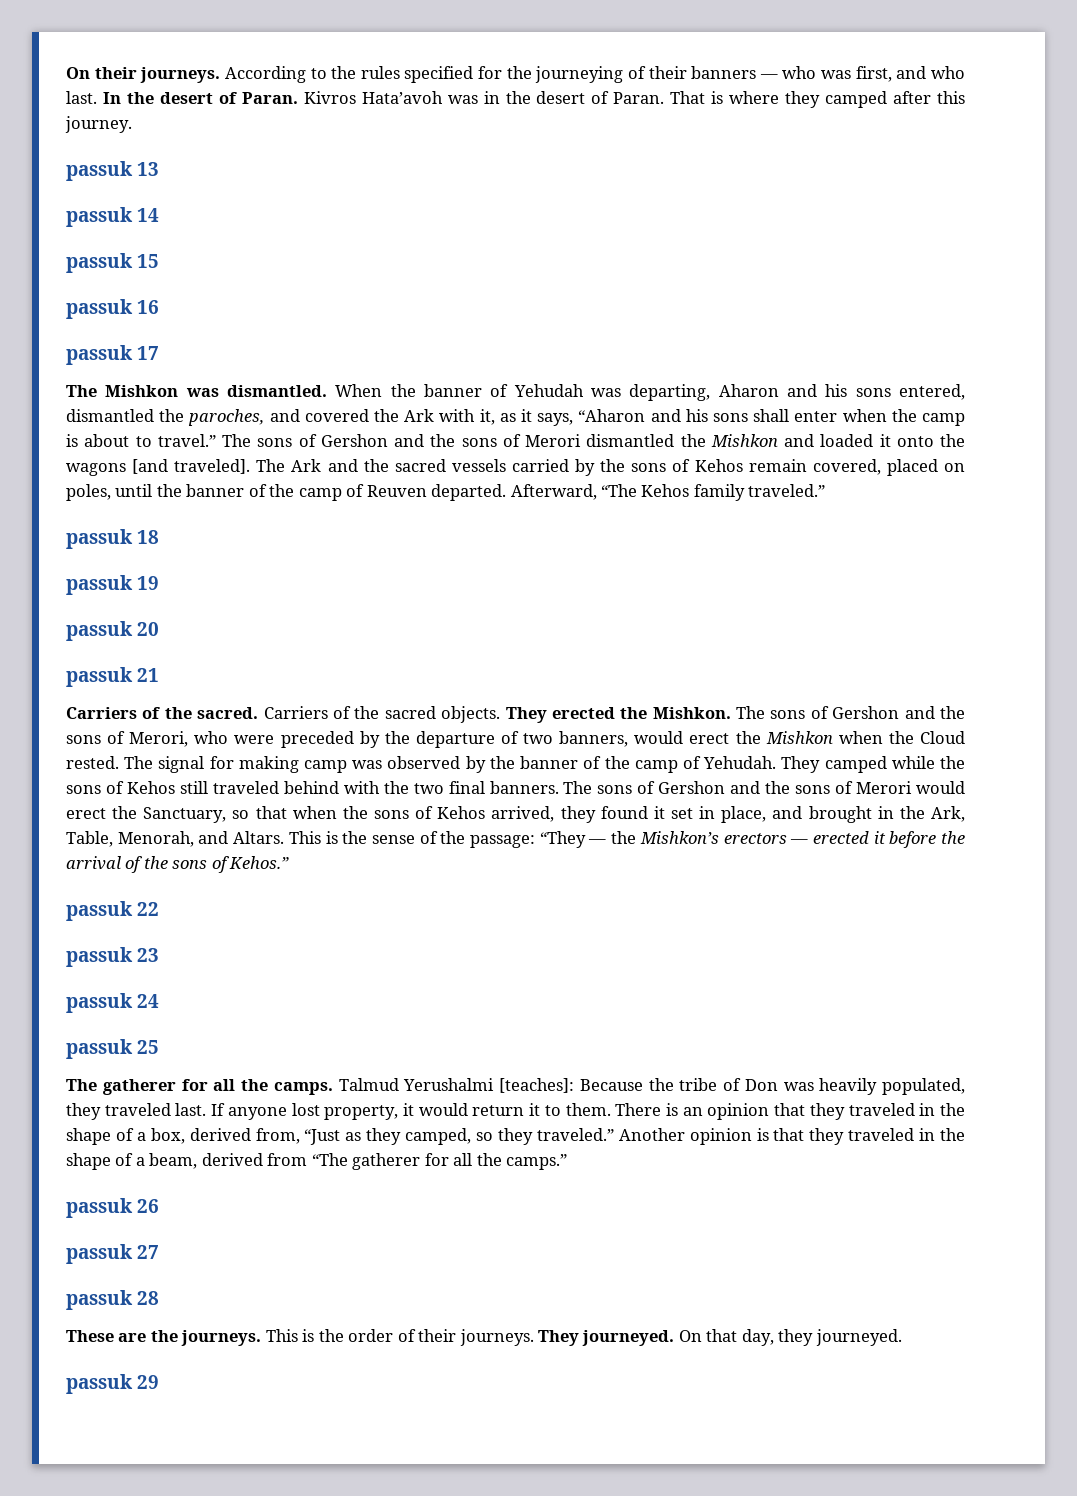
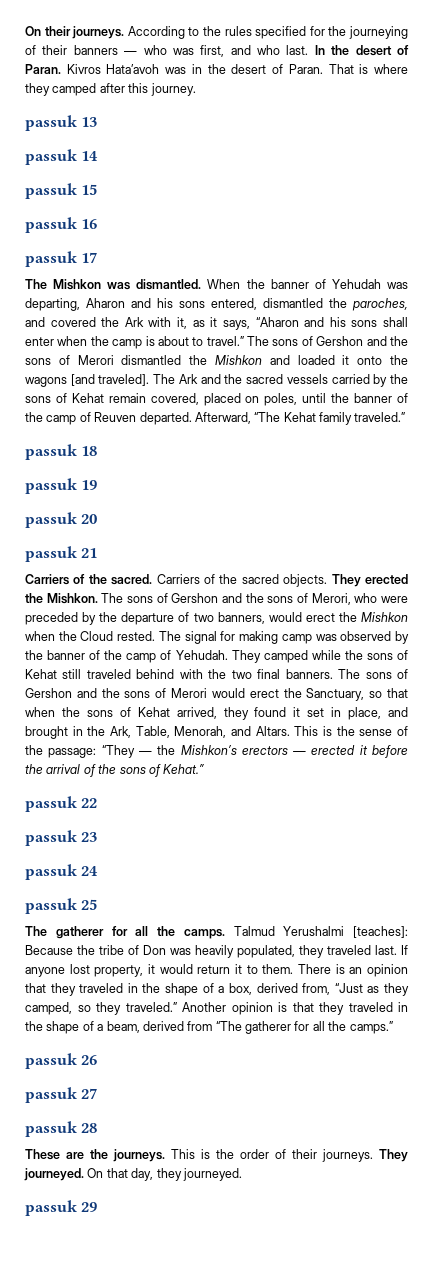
- The Ark and the sacred vessels carried by the sons of Kehos remain covered, placed on poles, until the banner of the camp of Reuven departed.
+ The Ark and the sacred vessels carried by the sons of Kehat remain covered, placed on poles, until the banner of the camp of Reuven departed.
- Afterward, “The Kehos family traveled.”
+ Afterward, “The Kehat family traveled.”
- They camped while the sons of Kehos still traveled behind with the two final banners.
+ They camped while the sons of Kehat still traveled behind with the two final banners.
- The sons of Gershon and the sons of Merori would erect the Sanctuary, so that when the sons of Kehos arrived, they found it set in place, and brought in the Ark, Table, Menorah, and Altars.
+ The sons of Gershon and the sons of Merori would erect the Sanctuary, so that when the sons of Kehat arrived, they found it set in place, and brought in the Ark, Table, Menorah, and Altars.
- This is the sense of the passage: “They — the Mishkon’s erectors — erected it before the arrival of the sons of Kehos.”
+ This is the sense of the passage: “They — the Mishkon’s erectors — erected it before the arrival of the sons of Kehat.”

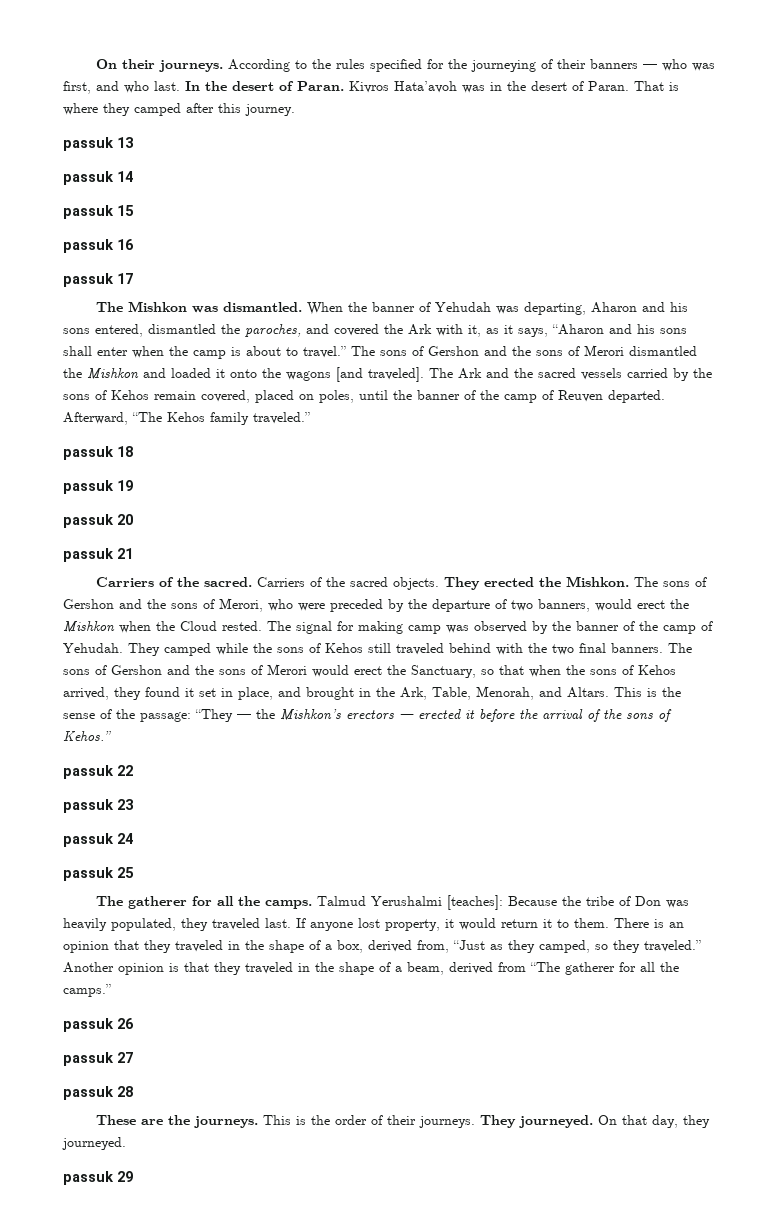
- The Ark and the sacred vessels carried by the sons of Kehat remain covered, placed on poles, until the banner of the camp of Reuven departed.
+ The Ark and the sacred vessels carried by the sons of Kehos remain covered, placed on poles, until the banner of the camp of Reuven departed.
- Afterward, “The Kehat family traveled.”
+ Afterward, “The Kehos family traveled.”
- They camped while the sons of Kehat still traveled behind with the two final banners.
+ They camped while the sons of Kehos still traveled behind with the two final banners.
- The sons of Gershon and the sons of Merori would erect the Sanctuary, so that when the sons of Kehat arrived, they found it set in place, and brought in the Ark, Table, Menorah, and Altars.
+ The sons of Gershon and the sons of Merori would erect the Sanctuary, so that when the sons of Kehos arrived, they found it set in place, and brought in the Ark, Table, Menorah, and Altars.
- This is the sense of the passage: “They — the Mishkon’s erectors — erected it before the arrival of the sons of Kehat.”
+ This is the sense of the passage: “They — the Mishkon’s erectors — erected it before the arrival of the sons of Kehos.”

